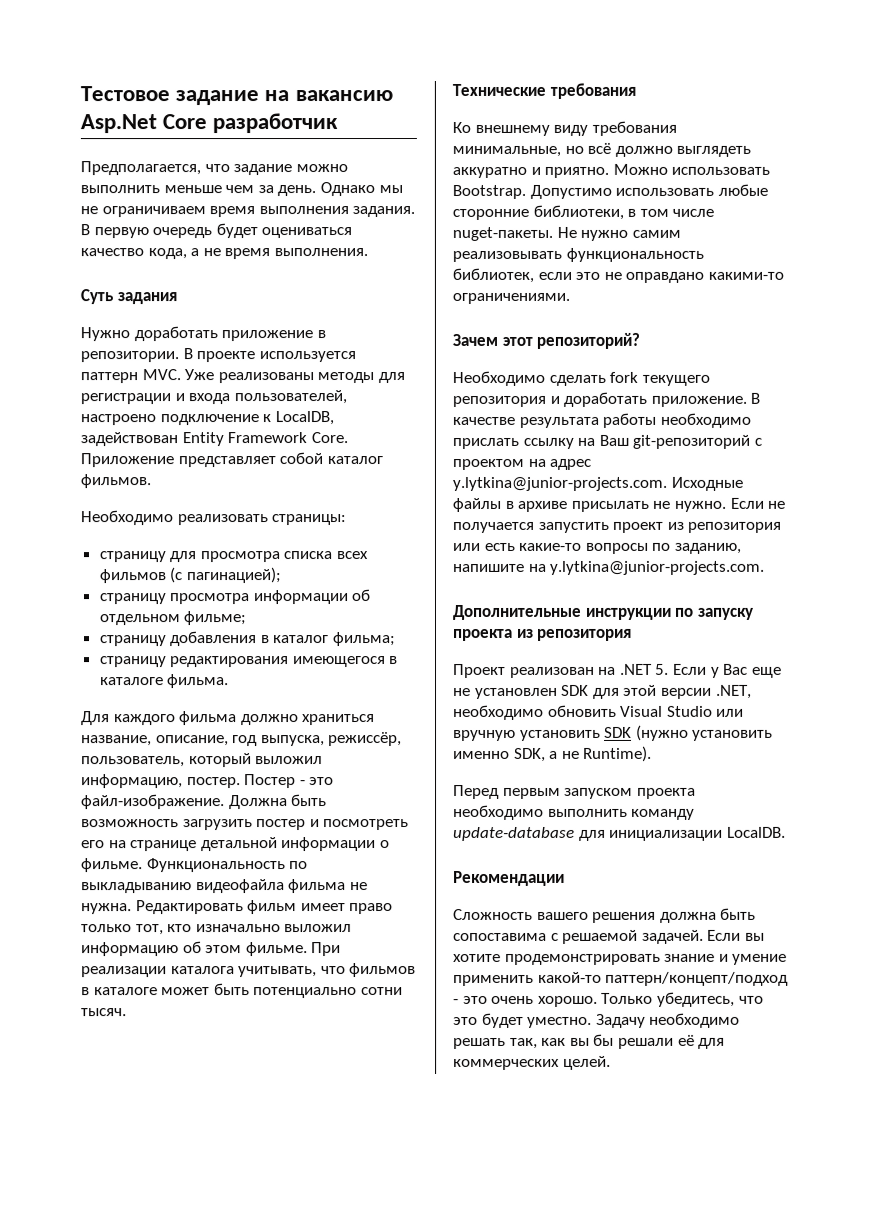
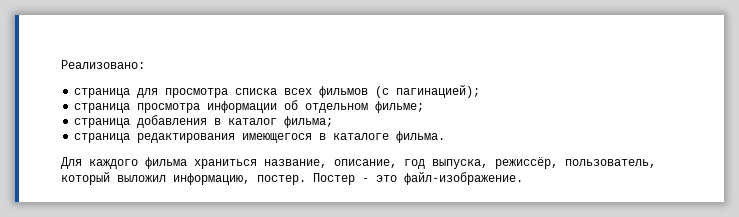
- Тестовое задание на вакансию Asp.Net Core разработчик
- Предполагается, что задание можно выполнить меньше чем за день. Однако мы не ограничиваем время выполнения задания. В первую очередь будет оцениваться качество кода, а не время выполнения.
- Суть задания
- Нужно доработать приложение в репозитории. В проекте используется паттерн MVC. Уже реализованы методы для регистрации и входа пользователей, настроено подключение к LocalDB, задействован Entity Framework Core. Приложение представляет собой каталог фильмов.
- Необходимо реализовать страницы:
- страницу для просмотра списка всех фильмов (с пагинацией);
+ Реализовано:
+ страница для просмотра списка всех фильмов (с пагинацией);
- страницу просмотра информации об отдельном фильме;
+ страница просмотра информации об отдельном фильме;
- страницу добавления в каталог фильма;
+ страница добавления в каталог фильма;
- страницу редактирования имеющегося в каталоге фильма.
+ страница редактирования имеющегося в каталоге фильма.
- Для каждого фильма должно храниться название, описание, год выпуска, режиссёр, пользователь, который выложил информацию, постер.
+ Для каждого фильма храниться название, описание, год выпуска, режиссёр, пользователь, который выложил информацию, постер.
- Должна быть возможность загрузить постер и посмотреть его на странице детальной информации о фильме. Функциональность по выкладыванию видеофайла фильма не нужна. Редактировать фильм имеет право только тот, кто изначально выложил информацию об этом фильме. При реализации каталога учитывать, что фильмов в каталоге может быть потенциально сотни тысяч.
- Технические требования
- Ко внешнему виду требования минимальные, но всё должно выглядеть аккуратно и приятно. Можно использовать Bootstrap. Допустимо использовать любые сторонние библиотеки, в том числе nuget-пакеты. Не нужно самим реализовывать функциональность библиотек, если это не оправдано какими-то ограничениями.
- Зачем этот репозиторий?
- Необходимо сделать fork текущего репозитория и доработать приложение. В качестве результата работы необходимо прислать ссылку на Ваш git-репозиторий с проектом на адрес y.lytkina@junior-projects.com. Исходные файлы в архиве присылать не нужно. Если не получается запустить проект из репозитория или есть какие-то вопросы по заданию, напишите на y.lytkina@junior-projects.com.
- Дополнительные инструкции по запуску проекта из репозитория
- Проект реализован на .NET 5. Если у Вас еще не установлен SDK для этой версии .NET, необходимо обновить Visual Studio или вручную установить SDK (нужно установить именно SDK, а не Runtime).
- Перед первым запуском проекта необходимо выполнить команду update-database для инициализации LocalDB.
- Рекомендации
- Сложность вашего решения должна быть сопоставима с решаемой задачей. Если вы хотите продемонстрировать знание и умение применить какой-то паттерн/концепт/подход - это очень хорошо. Только убедитесь, что это будет уместно. Задачу необходимо решать так, как вы бы решали её для коммерческих целей.

